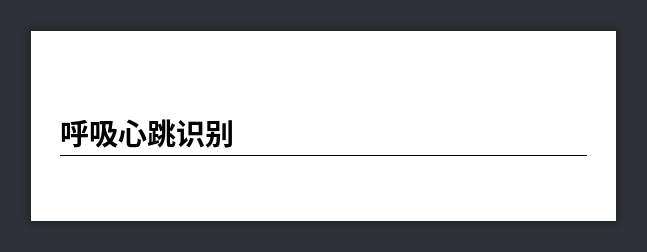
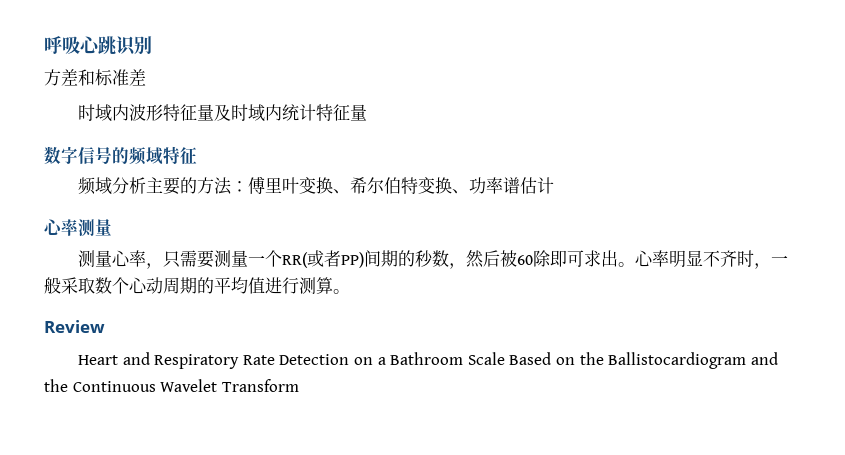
+ 方差和标准差
+ 时域内波形特征量及时域内统计特征量
+ 数字信号的频域特征
+ 频域分析主要的方法：傅里叶变换、希尔伯特变换、功率谱估计
+ 心率测量
+ 测量心率，只需要测量一个RR(或者PP)间期的秒数，然后被60除即可求出。心率明显不齐时，一般采取数个心动周期的平均值进行测算。
+ Review
+ Heart and Respiratory Rate Detection on a Bathroom Scale Based on the Ballistocardiogram and the Continuous Wavelet Transform

